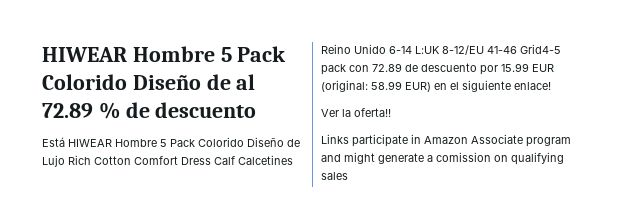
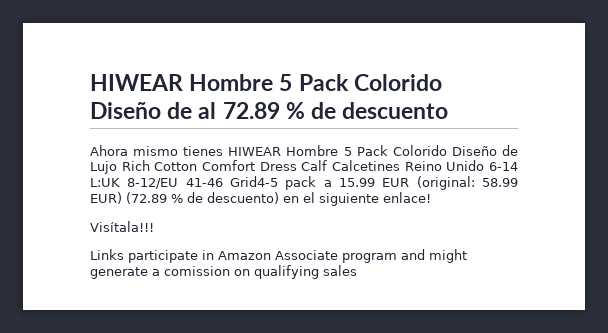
- Está HIWEAR Hombre 5 Pack Colorido Diseño de Lujo Rich Cotton Comfort Dress Calf Calcetines Reino Unido 6-14 L:UK 8-12/EU 41-46 Grid4-5 pack con 72.89 de descuento por 15.99 EUR (original: 58.99 EUR) en el siguiente enlace!
+ Ahora mismo tienes HIWEAR Hombre 5 Pack Colorido Diseño de Lujo Rich Cotton Comfort Dress Calf Calcetines Reino Unido 6-14 L:UK 8-12/EU 41-46 Grid4-5 pack a 15.99 EUR (original: 58.99 EUR) (72.89 % de descuento) en el siguiente enlace!
- Ver la oferta!!
+ Visítala!!!

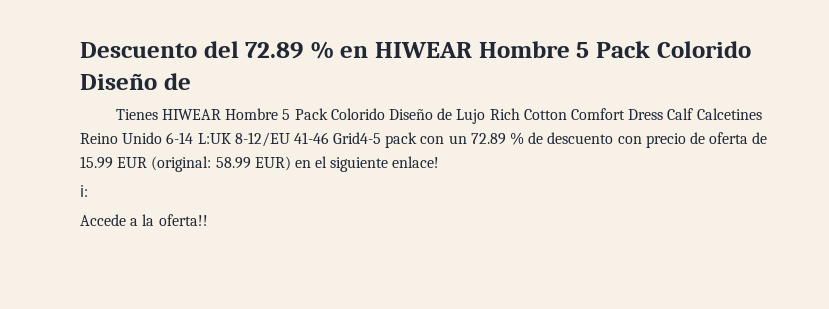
- HIWEAR Hombre 5 Pack Colorido Diseño de al 72.89 % de descuento
- Ahora mismo tienes HIWEAR Hombre 5 Pack Colorido Diseño de Lujo Rich Cotton Comfort Dress Calf Calcetines Reino Unido 6-14 L:UK 8-12/EU 41-46 Grid4-5 pack a 15.99 EUR (original: 58.99 EUR) (72.89 % de descuento) en el siguiente enlace!
+ Descuento del 72.89 % en HIWEAR Hombre 5 Pack Colorido Diseño de
+ Tienes HIWEAR Hombre 5 Pack Colorido Diseño de Lujo Rich Cotton Comfort Dress Calf Calcetines Reino Unido 6-14 L:UK 8-12/EU 41-46 Grid4-5 pack con un 72.89 % de descuento con precio de oferta de 15.99 EUR (original: 58.99 EUR) en el siguiente enlace!
- Visítala!!!
- Links participate in Amazon Associate program and might generate a comission on qualifying sales
+ ℹ:
+ Accede a la oferta!!

